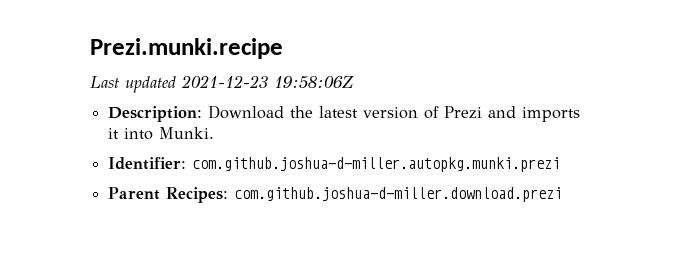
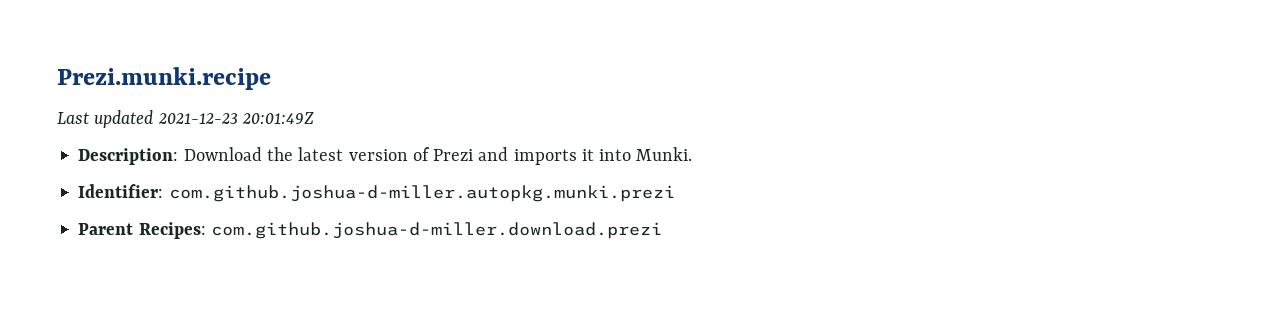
- Last updated 2021-12-23 19:58:06Z
+ Last updated 2021-12-23 20:01:49Z

